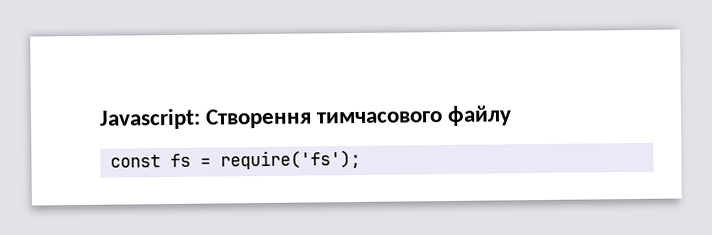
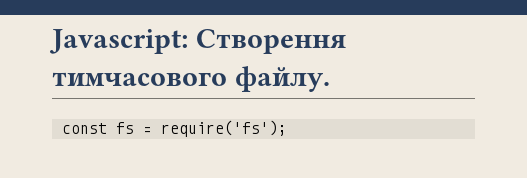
- Javascript: Створення тимчасового файлу
+ Javascript: Створення тимчасового файлу.

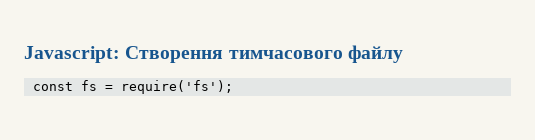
- Javascript: Створення тимчасового файлу.
+ Javascript: Створення тимчасового файлу

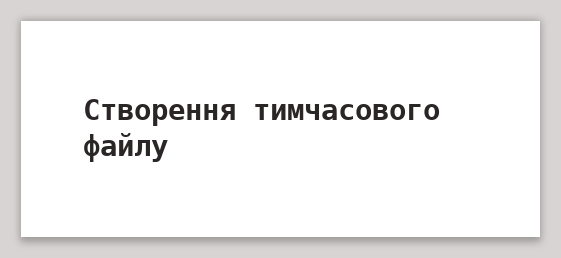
- Javascript: Створення тимчасового файлу
+ Створення тимчасового файлу
- const fs = require('fs');

